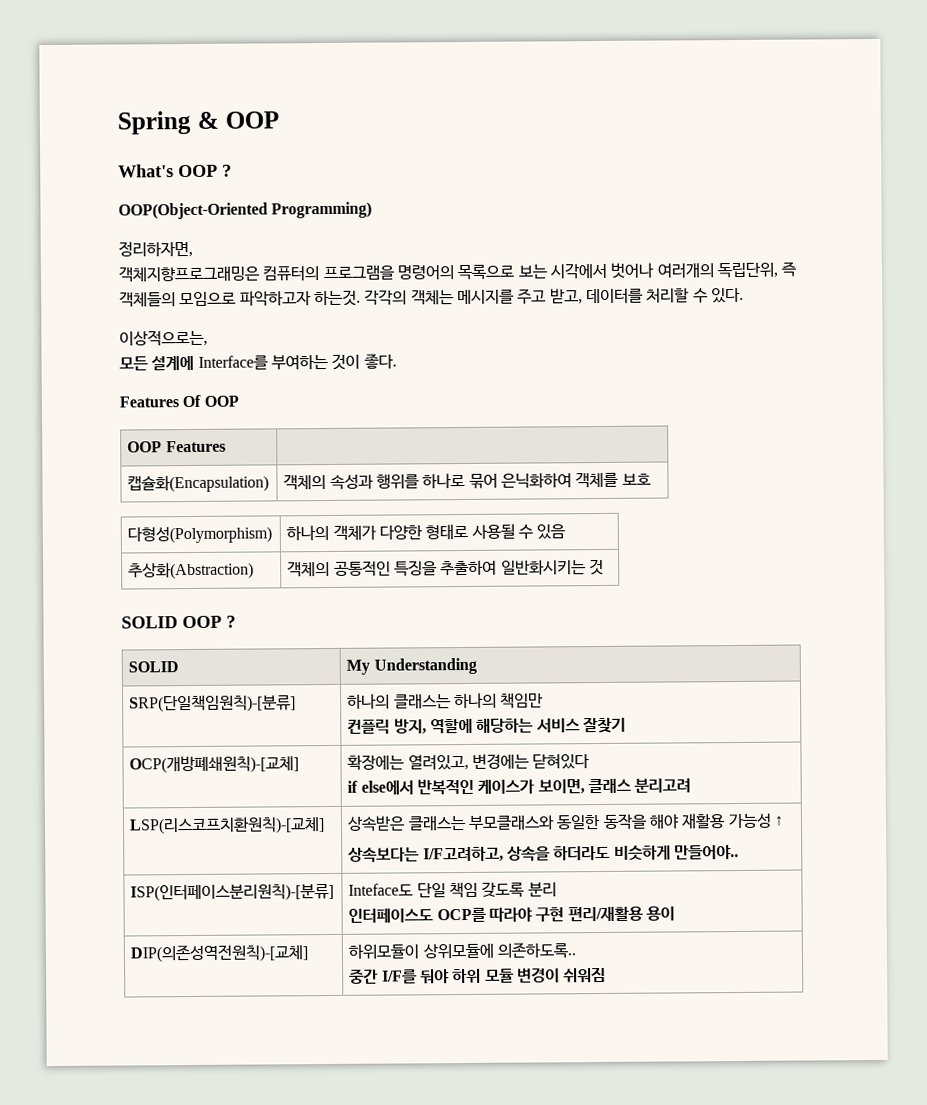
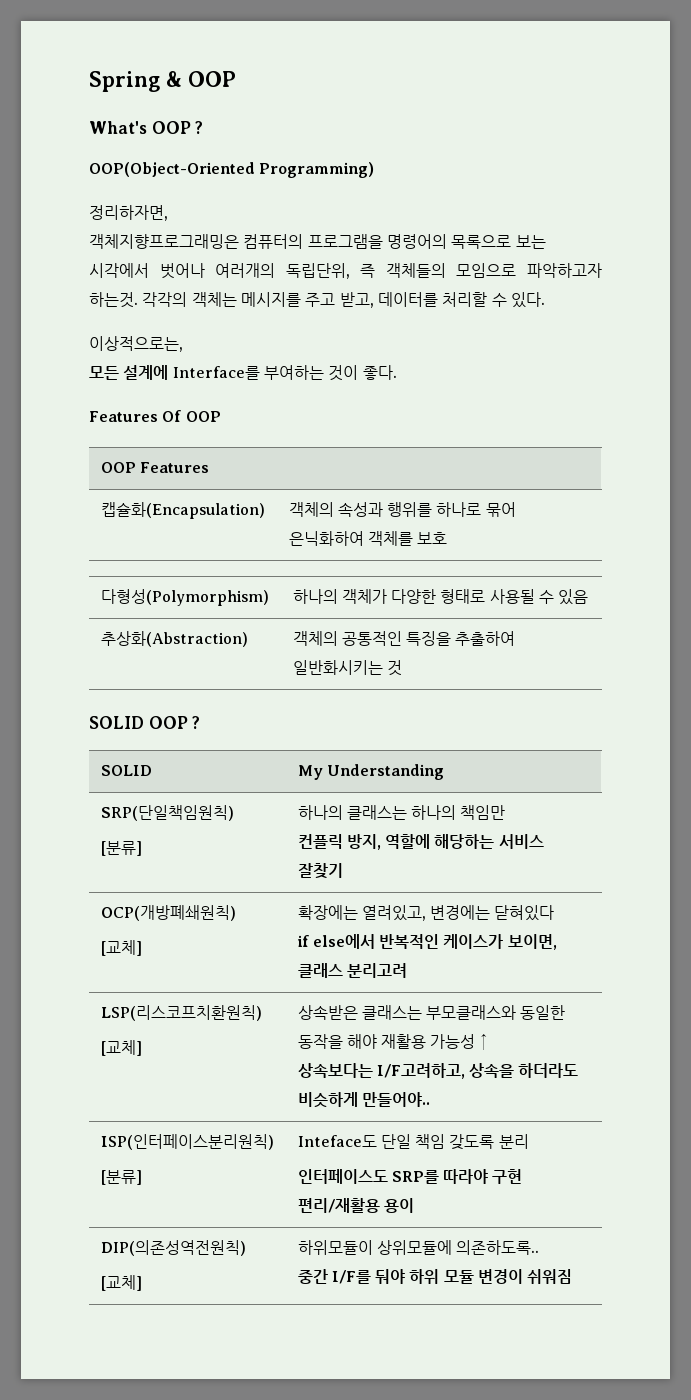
- SRP(단일책임원칙)-[분류] | 하나의 클래스는 하나의 책임만
+ SRP(단일책임원칙)
+ [분류] | 하나의 클래스는 하나의 책임만
- OCP(개방폐쇄원칙)-[교체] | 확장에는 열려있고, 변경에는 닫혀있다
+ OCP(개방폐쇄원칙)
+ [교체] | 확장에는 열려있고, 변경에는 닫혀있다
- LSP(리스코프치환원칙)-[교체] | 상속받은 클래스는 부모클래스와 동일한 동작을 해야 재활용 가능성 ↑
+ LSP(리스코프치환원칙)
+ [교체] | 상속받은 클래스는 부모클래스와 동일한 동작을 해야 재활용 가능성 ↑
- ISP(인터페이스분리원칙)-[분류] | Inteface도 단일 책임 갖도록 분리
- 인터페이스도 OCP를 따라야 구현 편리/재활용 용이
+ ISP(인터페이스분리원칙)
+ [분류] | Inteface도 단일 책임 갖도록 분리
+ 인터페이스도 SRP를 따라야 구현 편리/재활용 용이
- DIP(의존성역전원칙)-[교체] | 하위모듈이 상위모듈에 의존하도록..
+ DIP(의존성역전원칙)
+ [교체] | 하위모듈이 상위모듈에 의존하도록..

